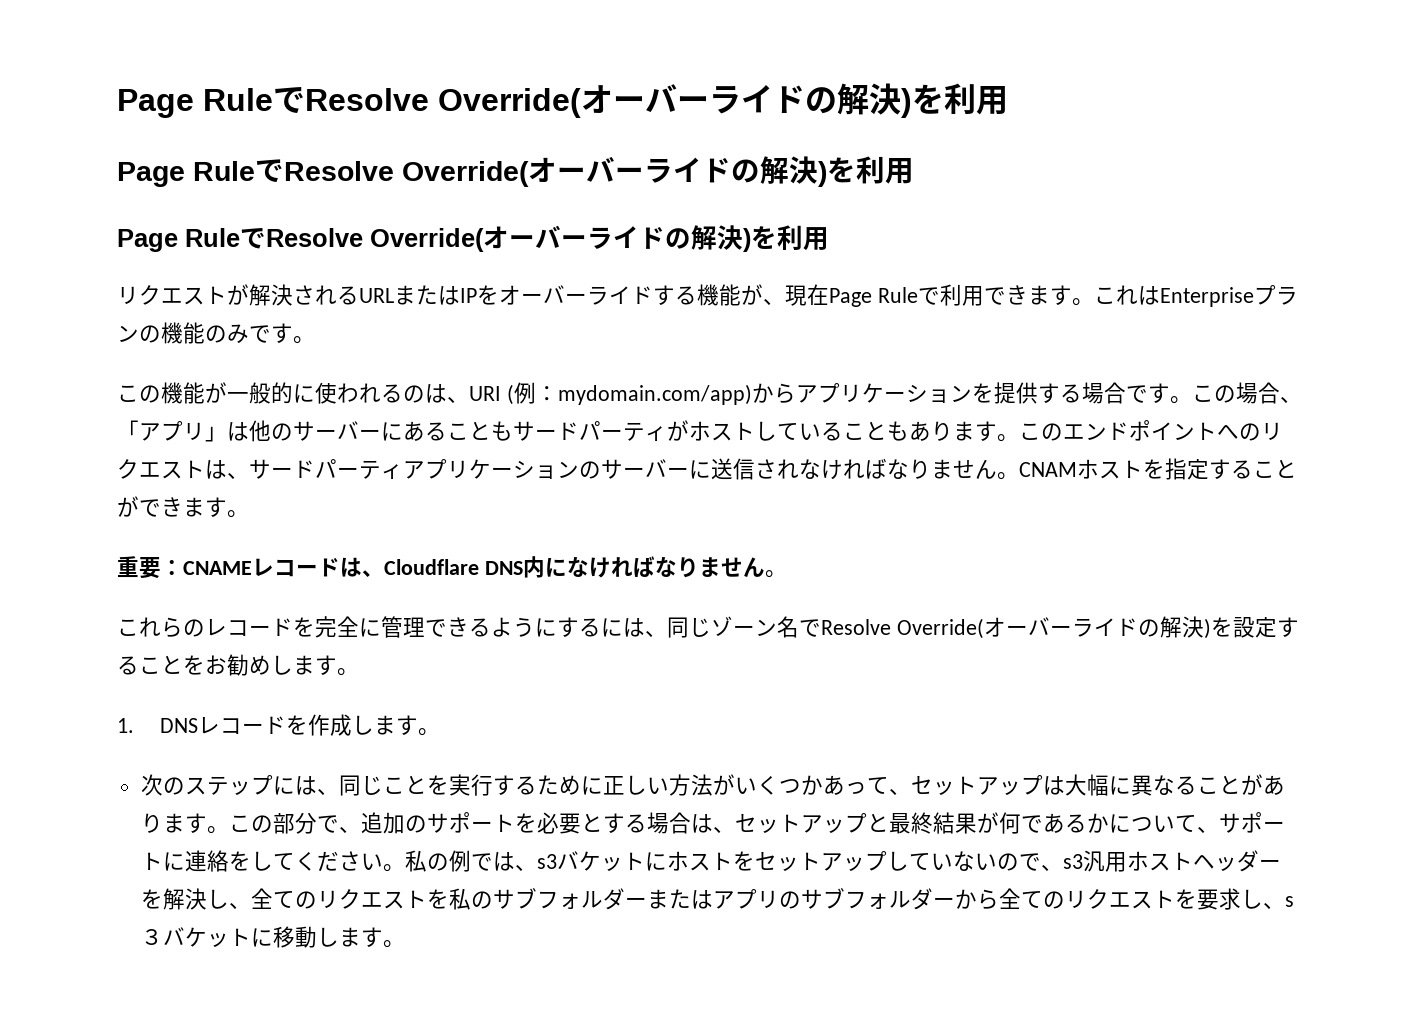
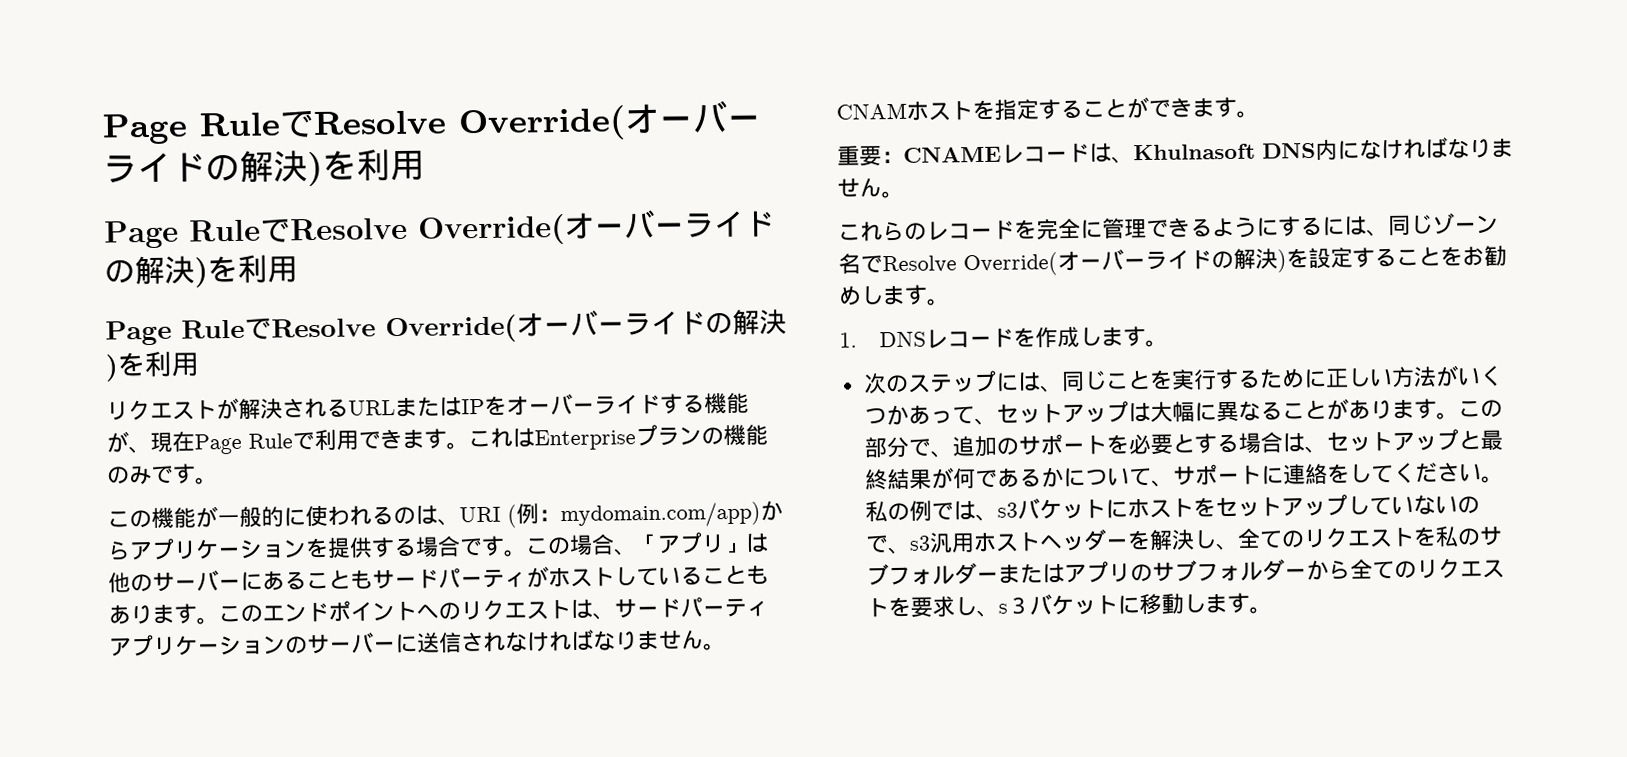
- 重要：CNAMEレコードは、Cloudflare DNS内になければなりません。
+ 重要：CNAMEレコードは、Khulnasoft DNS内になければなりません。

